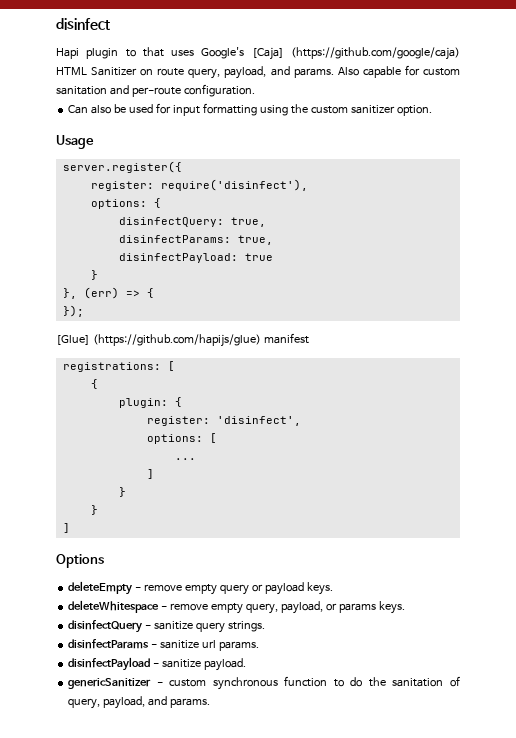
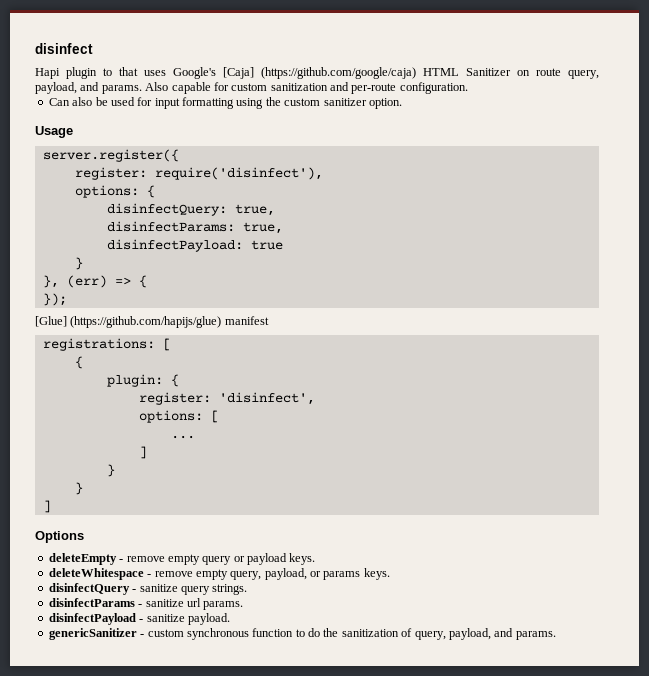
- Also capable for custom sanitation and per-route configuration.
+ Also capable for custom sanitization and per-route configuration.
- genericSanitizer - custom synchronous function to do the sanitation of query, payload, and params.
+ genericSanitizer - custom synchronous function to do the sanitization of query, payload, and params.

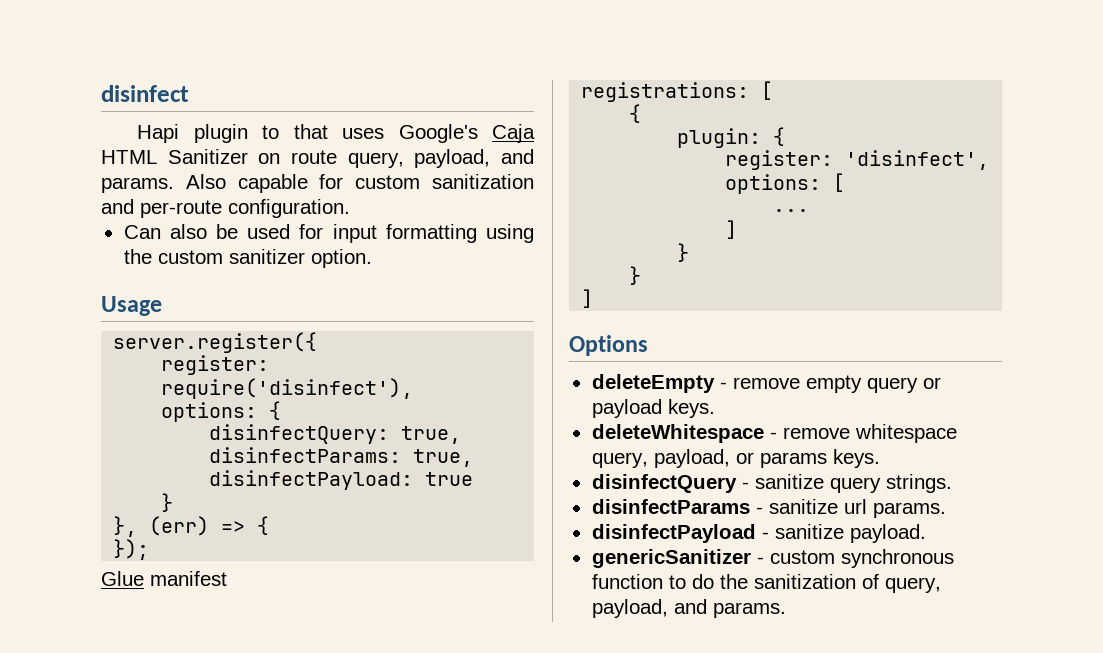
- Hapi plugin to that uses Google's [Caja] (https://github.com/google/caja) HTML Sanitizer on route query, payload, and params.
+ Hapi plugin to that uses Google's Caja HTML Sanitizer on route query, payload, and params.
- [Glue] (https://github.com/hapijs/glue) manifest
+ Glue manifest
- deleteWhitespace - remove empty query, payload, or params keys.
+ deleteWhitespace - remove whitespace query, payload, or params keys.

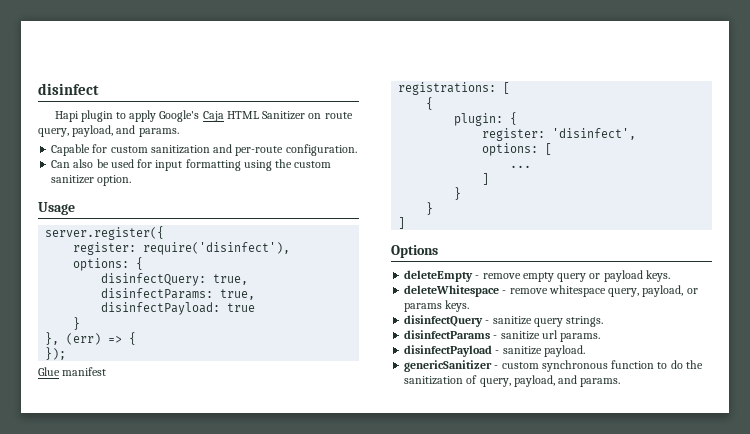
- Hapi plugin to that uses Google's Caja HTML Sanitizer on route query, payload, and params. Also capable for custom sanitization and per-route configuration.
+ Hapi plugin to apply Google's Caja HTML Sanitizer on route query, payload, and params.
+ Capable for custom sanitization and per-route configuration.

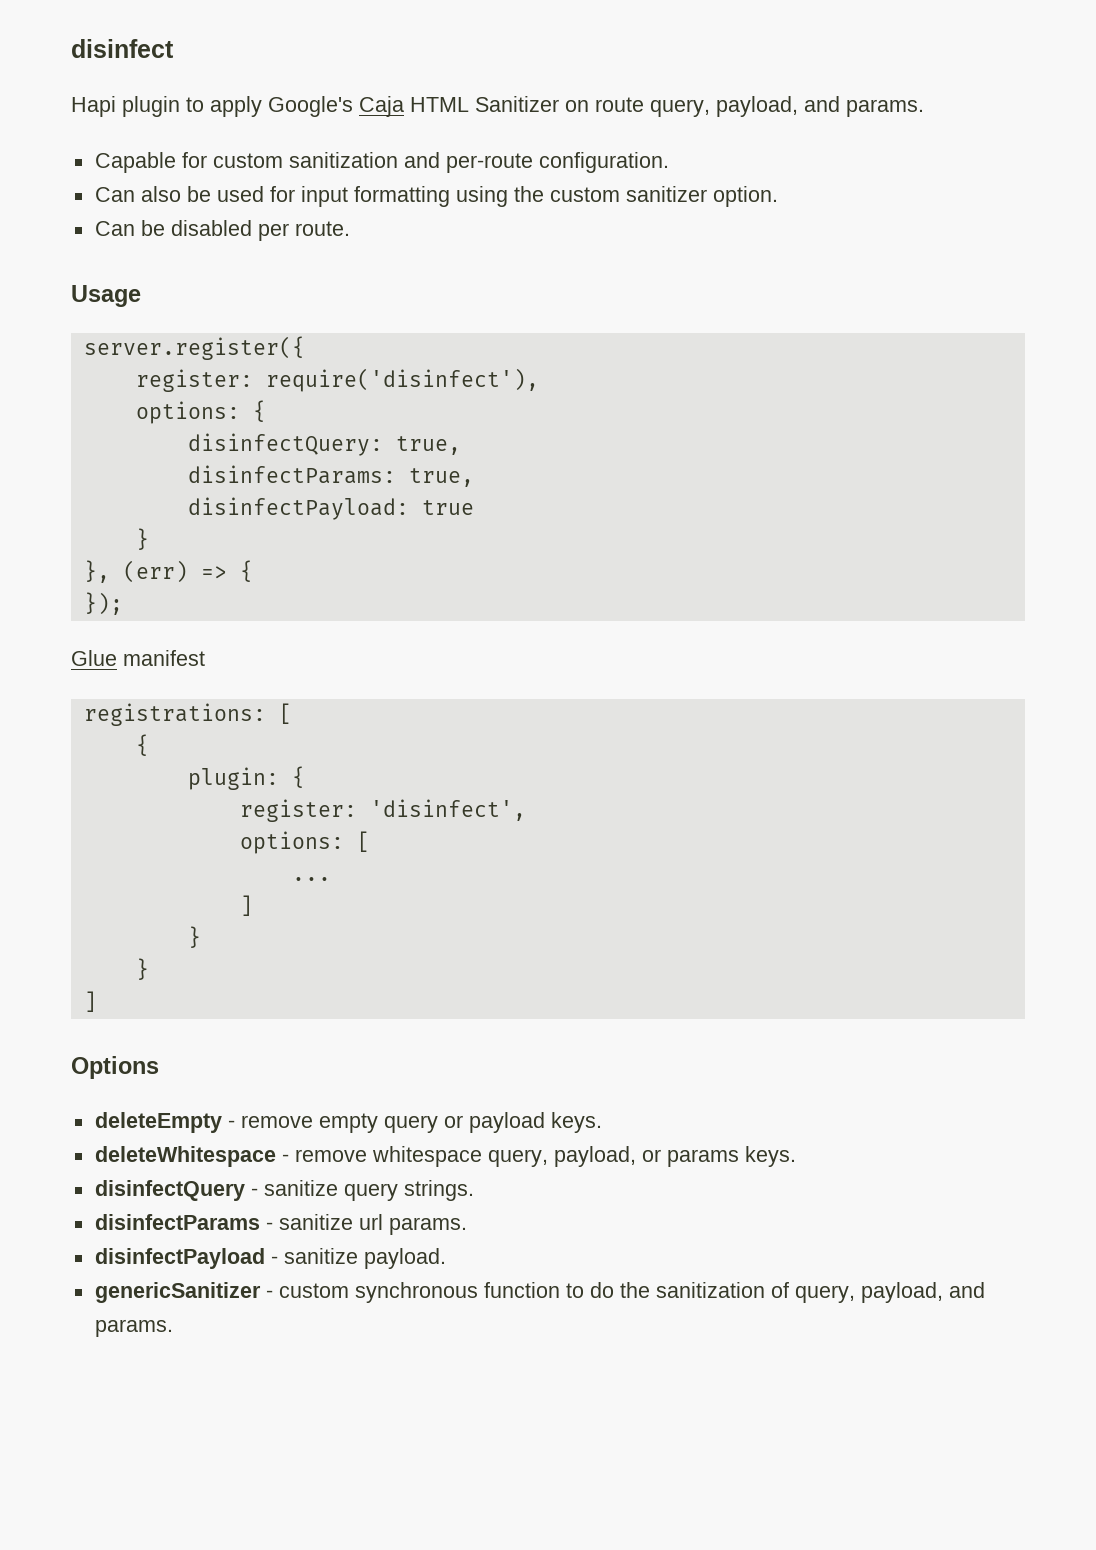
+ Can be disabled per route.

